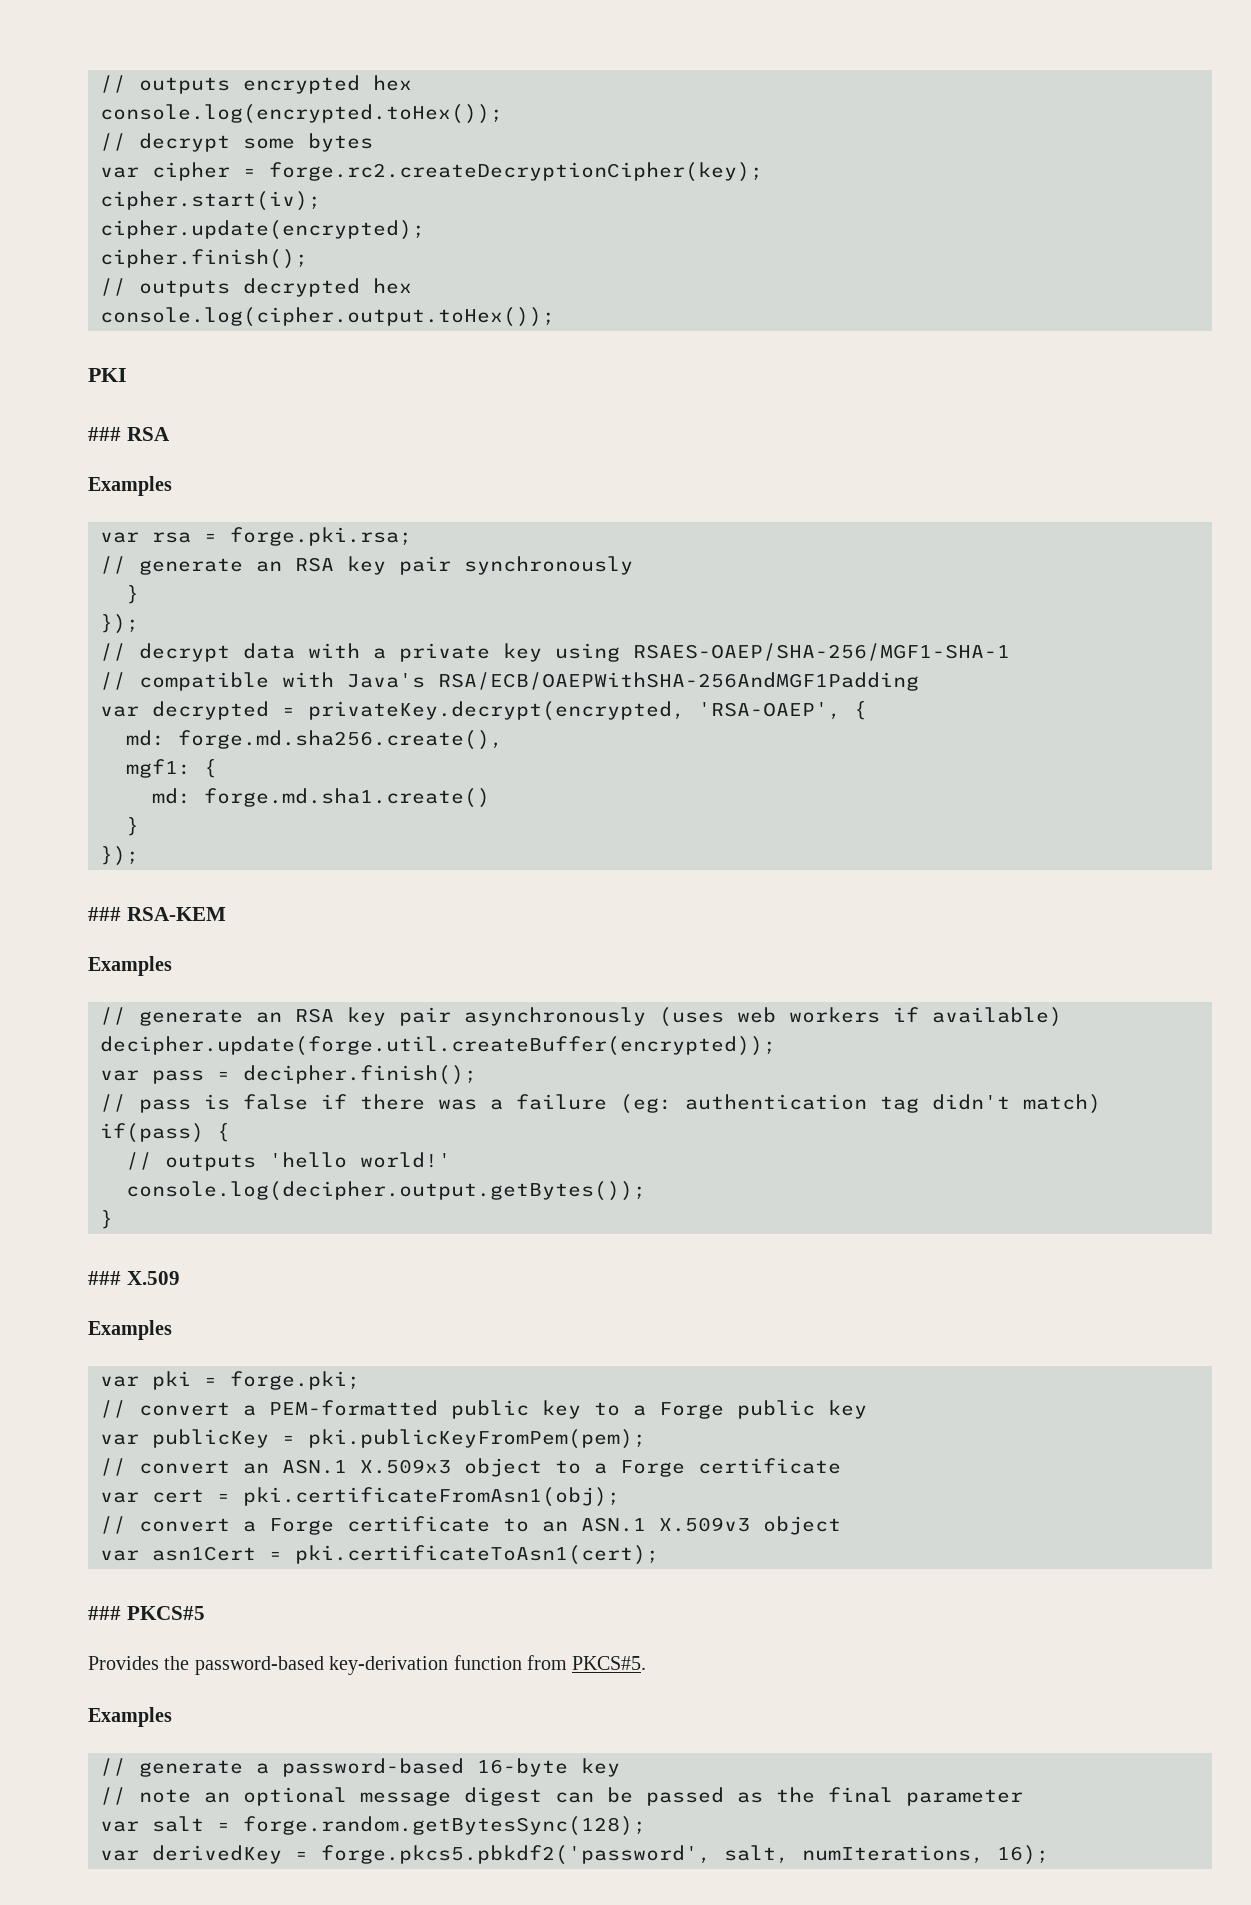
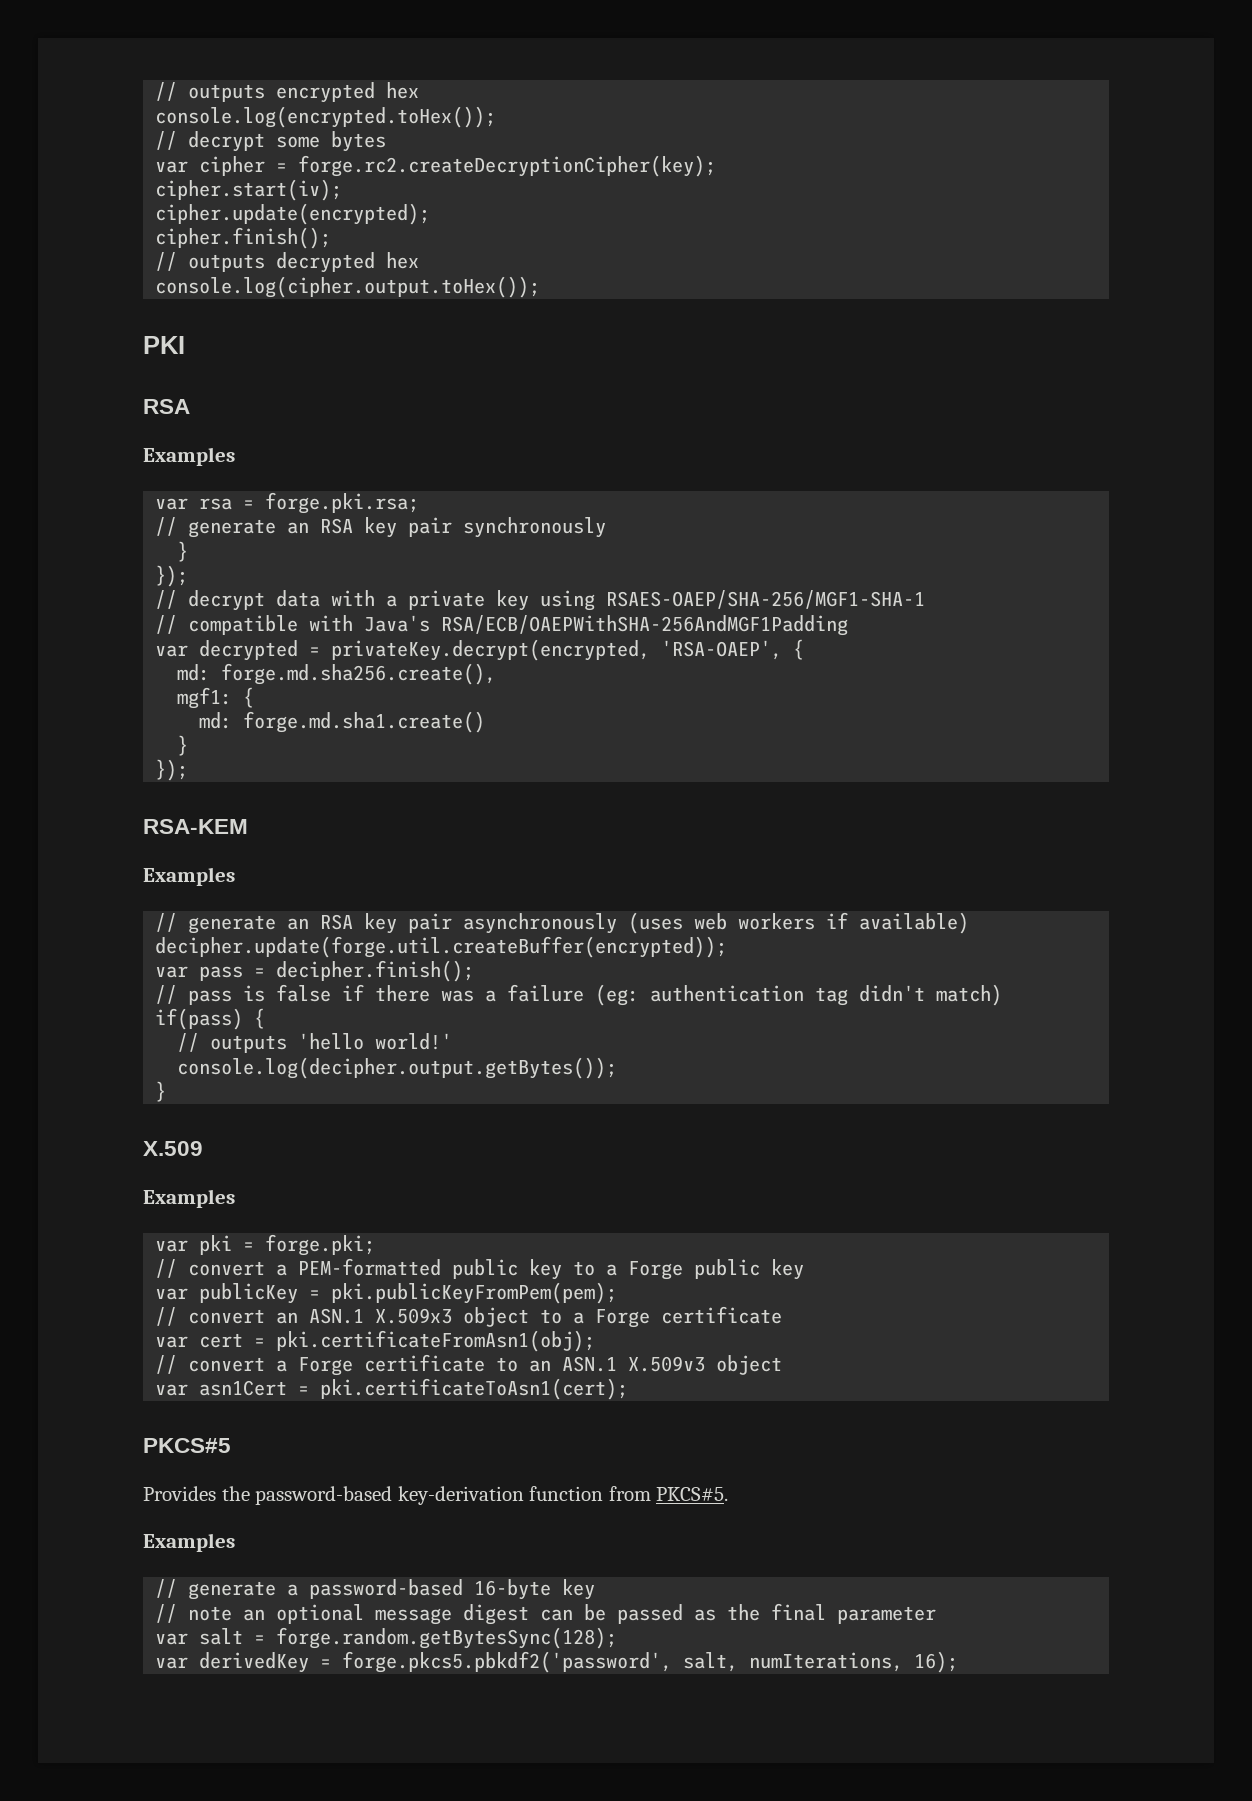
  PKI
- ### RSA
+ RSA
- ### RSA-KEM
+ RSA-KEM
- ### X.509
+ X.509
- ### PKCS#5
+ PKCS#5

